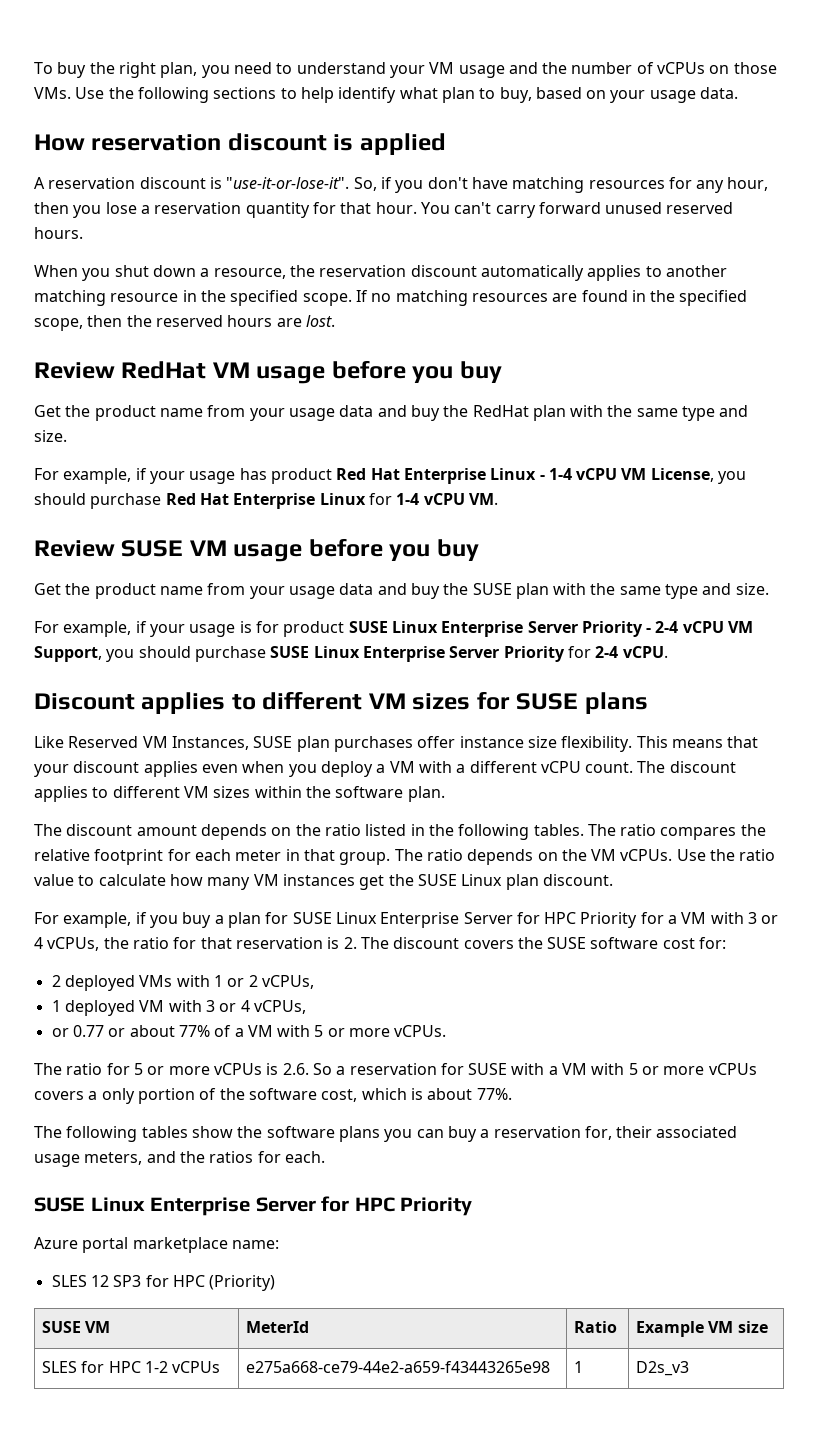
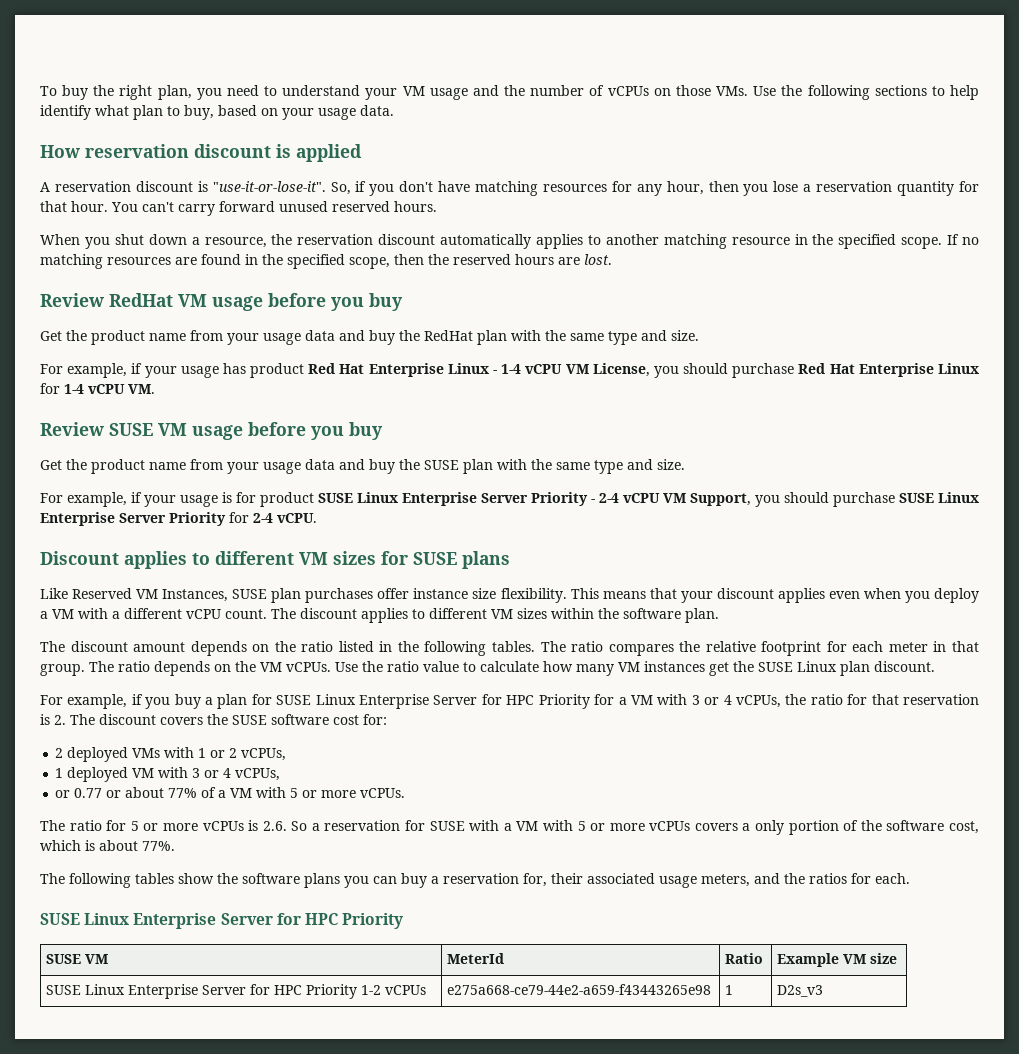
- Azure portal marketplace name:
- SLES 12 SP3 for HPC (Priority)
- SLES for HPC 1-2 vCPUs | e275a668-ce79-44e2-a659-f43443265e98 | 1 | D2s_v3
+ SUSE Linux Enterprise Server for HPC Priority 1-2 vCPUs | e275a668-ce79-44e2-a659-f43443265e98 | 1 | D2s_v3

